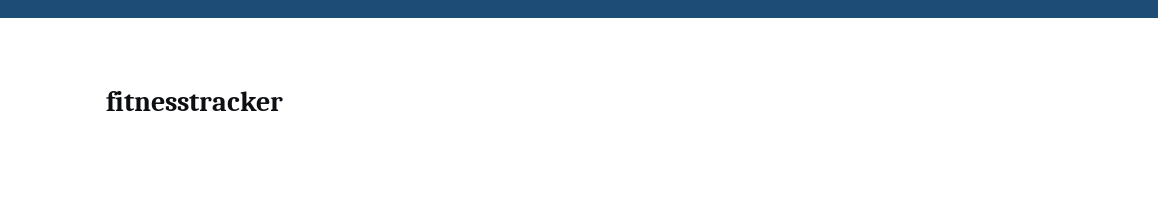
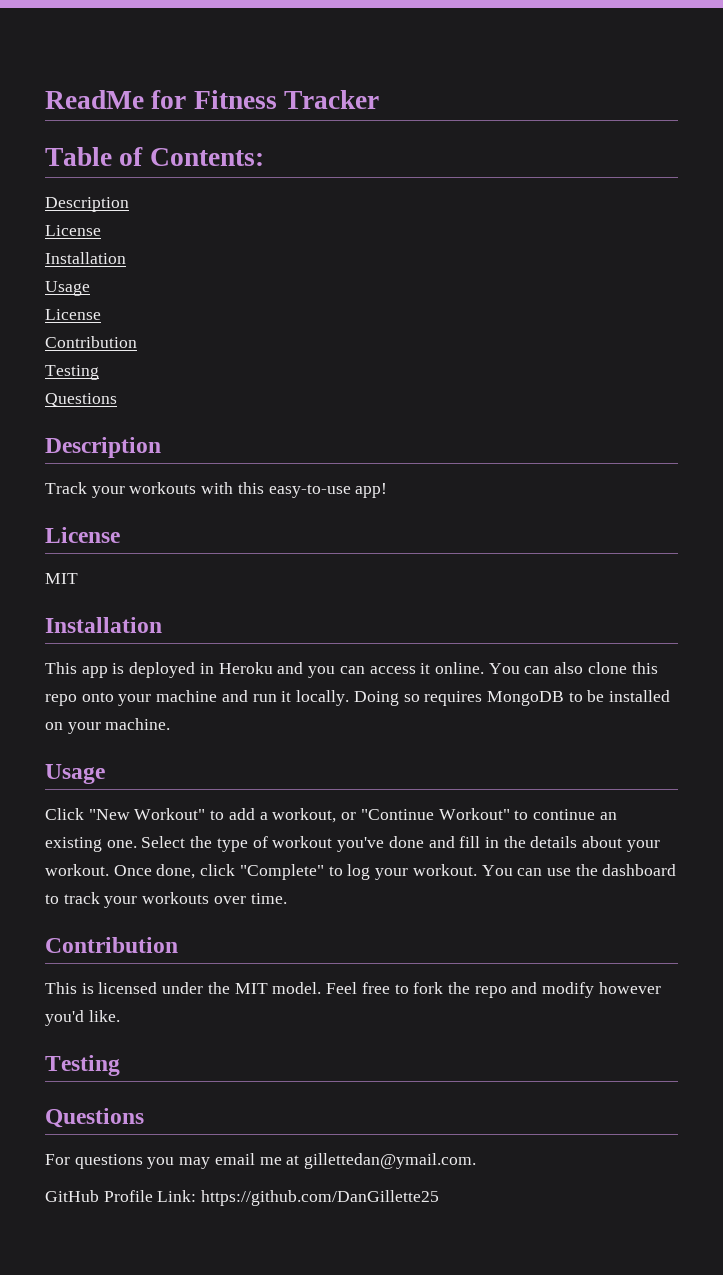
- fitnesstracker
+ ReadMe for Fitness Tracker
+ Table of Contents:
+ Description
+ License
+ Installation
+ Usage
+ License
+ Contribution
+ Testing
+ Questions
+ Description
+ Track your workouts with this easy-to-use app!
+ License
+ MIT
+ Installation
+ This app is deployed in Heroku and you can access it online. You can also clone this repo onto your machine and run it locally. Doing so requires MongoDB to be installed on your machine.
+ Usage
+ Click "New Workout" to add a workout, or "Continue Workout" to continue an existing one. Select the type of workout you've done and fill in the details about your workout. Once done, click "Complete" to log your workout. You can use the dashboard to track your workouts over time.
+ Contribution
+ This is licensed under the MIT model. Feel free to fork the repo and modify however you'd like.
+ Testing
+ Questions
+ For questions you may email me at gillettedan@ymail.com.
+ GitHub Profile Link: https://github.com/DanGillette25

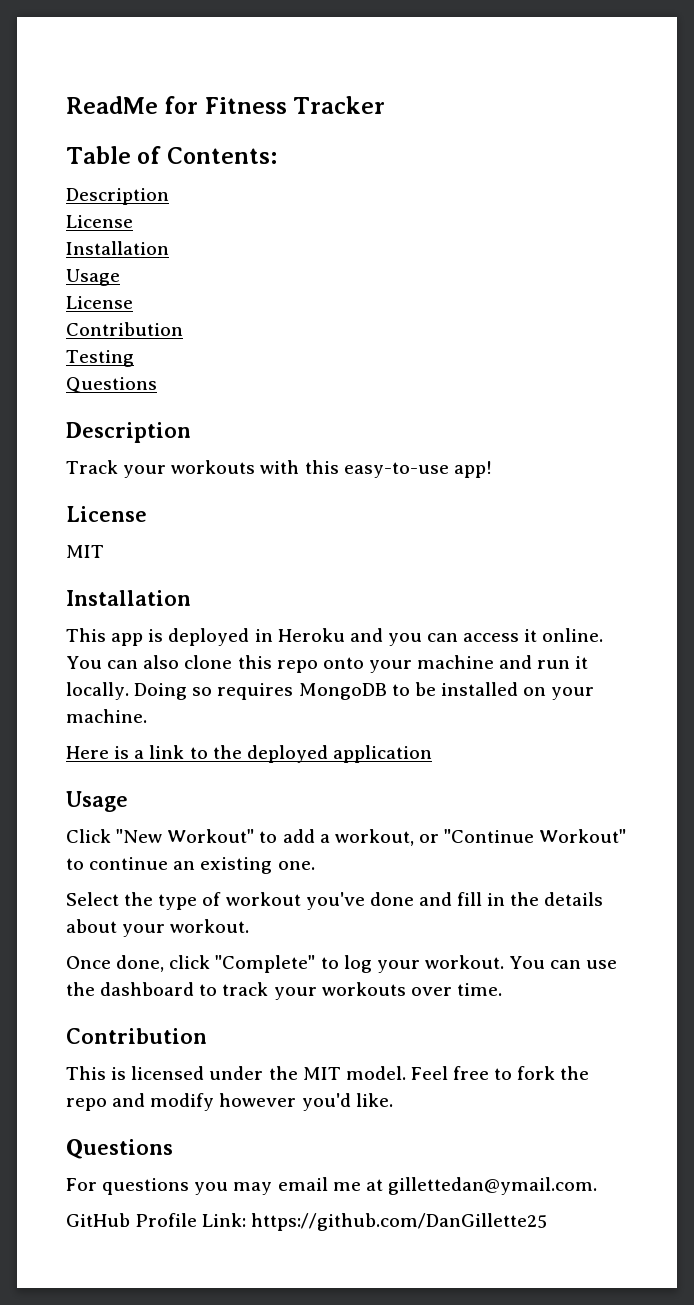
+ Here is a link to the deployed application
- Click "New Workout" to add a workout, or "Continue Workout" to continue an existing one. Select the type of workout you've done and fill in the details about your workout. Once done, click "Complete" to log your workout.
+ Click "New Workout" to add a workout, or "Continue Workout" to continue an existing one.
+ Select the type of workout you've done and fill in the details about your workout.
+ Once done, click "Complete" to log your workout.
  Feel free to fork the repo and modify however you'd like.
- Testing

